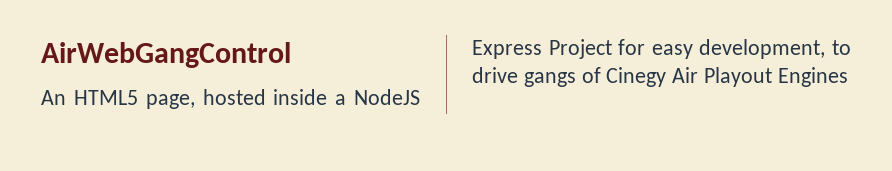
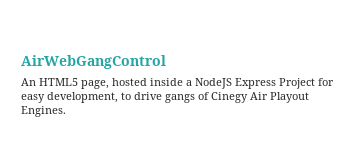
- An HTML5 page, hosted inside a NodeJS Express Project for easy development, to drive gangs of Cinegy Air Playout Engines
+ An HTML5 page, hosted inside a NodeJS Express Project for easy development, to drive gangs of Cinegy Air Playout Engines.

